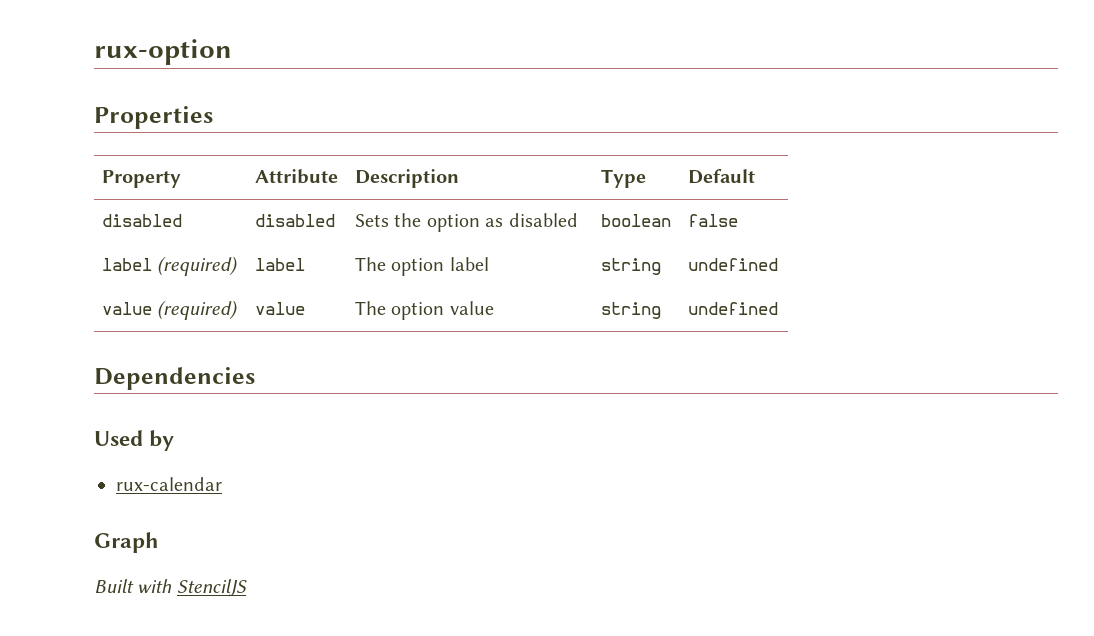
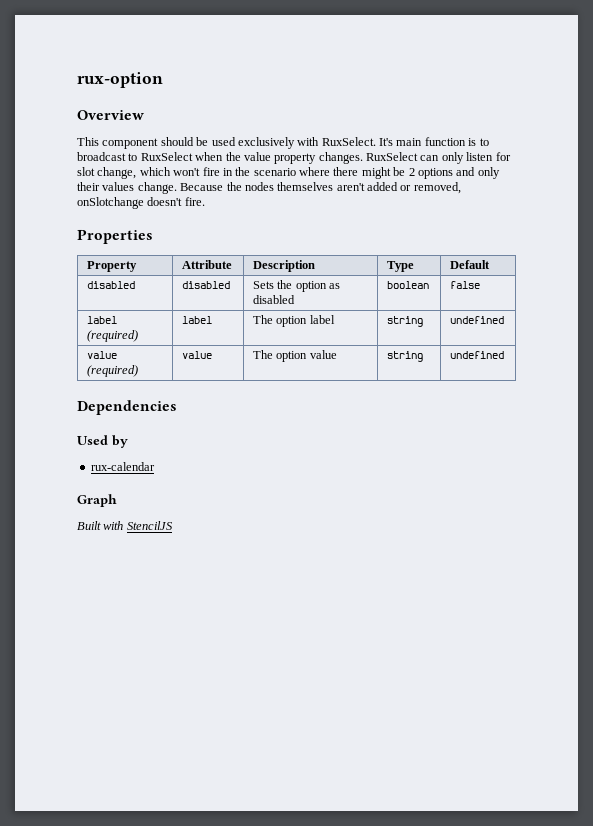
+ Overview
+ This component should be used exclusively with RuxSelect. It's main function is to broadcast to RuxSelect when the value property changes. RuxSelect can only listen for slot change, which won't fire in the scenario where there might be 2 options and only their values change. Because the nodes themselves aren't added or removed, onSlotchange doesn't fire.

